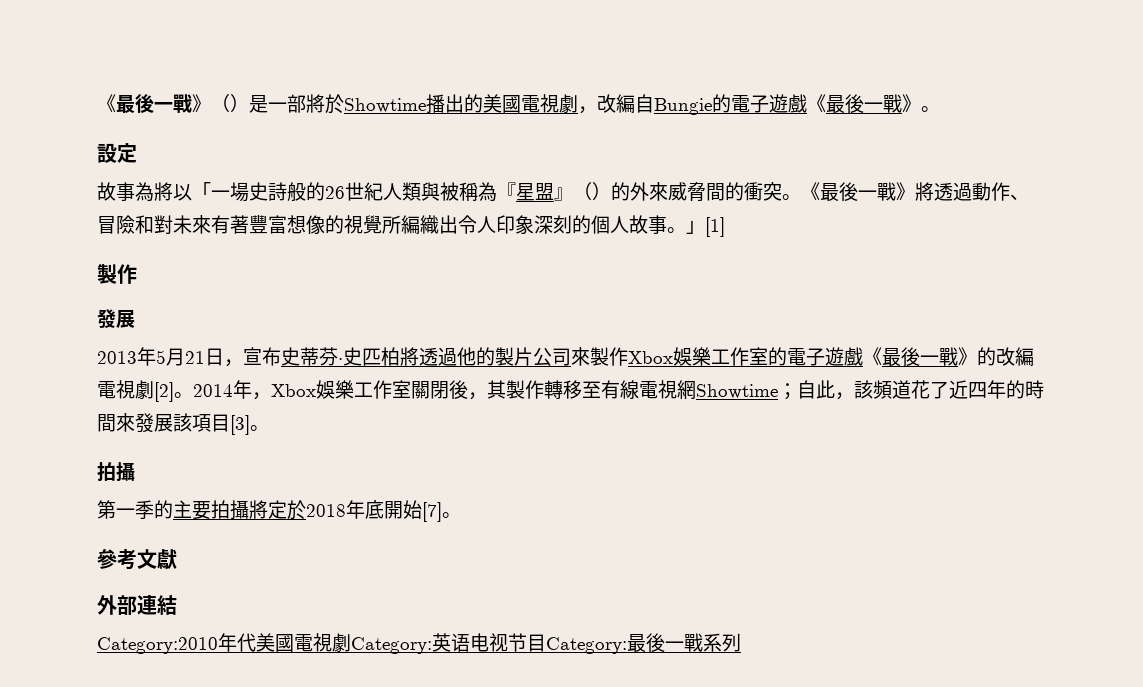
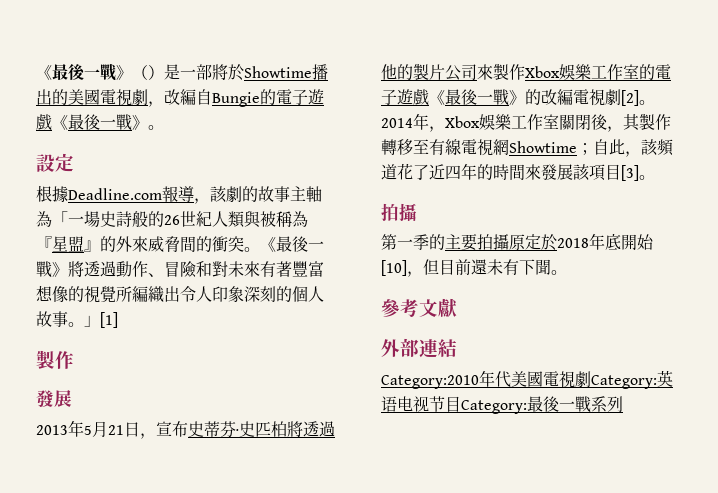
- 故事為將以「一場史詩般的26世紀人類與被稱為『星盟』（）的外來威脅間的衝突。
+ 根據Deadline.com報導，該劇的故事主軸為「一場史詩般的26世紀人類與被稱為『星盟』的外來威脅間的衝突。
- 第一季的主要拍攝將定於2018年底開始[7]。
+ 第一季的主要拍攝原定於2018年底開始[10]，但目前還未有下聞。

